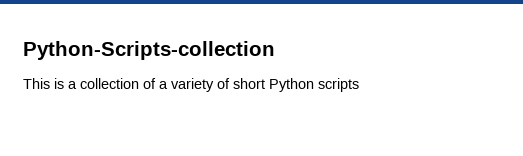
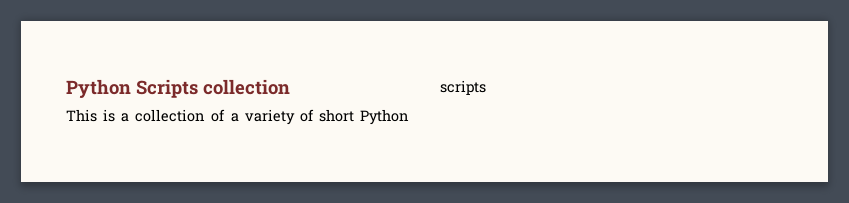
- Python-Scripts-collection
+ Python Scripts collection

